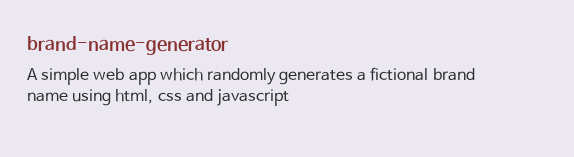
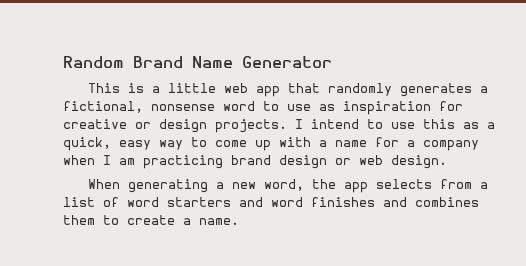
- brand-name-generator
- A simple web app which randomly generates a fictional brand name using html, css and javascript
+ Random Brand Name Generator
+ This is a little web app that randomly generates a fictional, nonsense word to use as inspiration for creative or design projects. I intend to use this as a quick, easy way to come up with a name for a company when I am practicing brand design or web design.
+ When generating a new word, the app selects from a list of word starters and word finishes and combines them to create a name.

